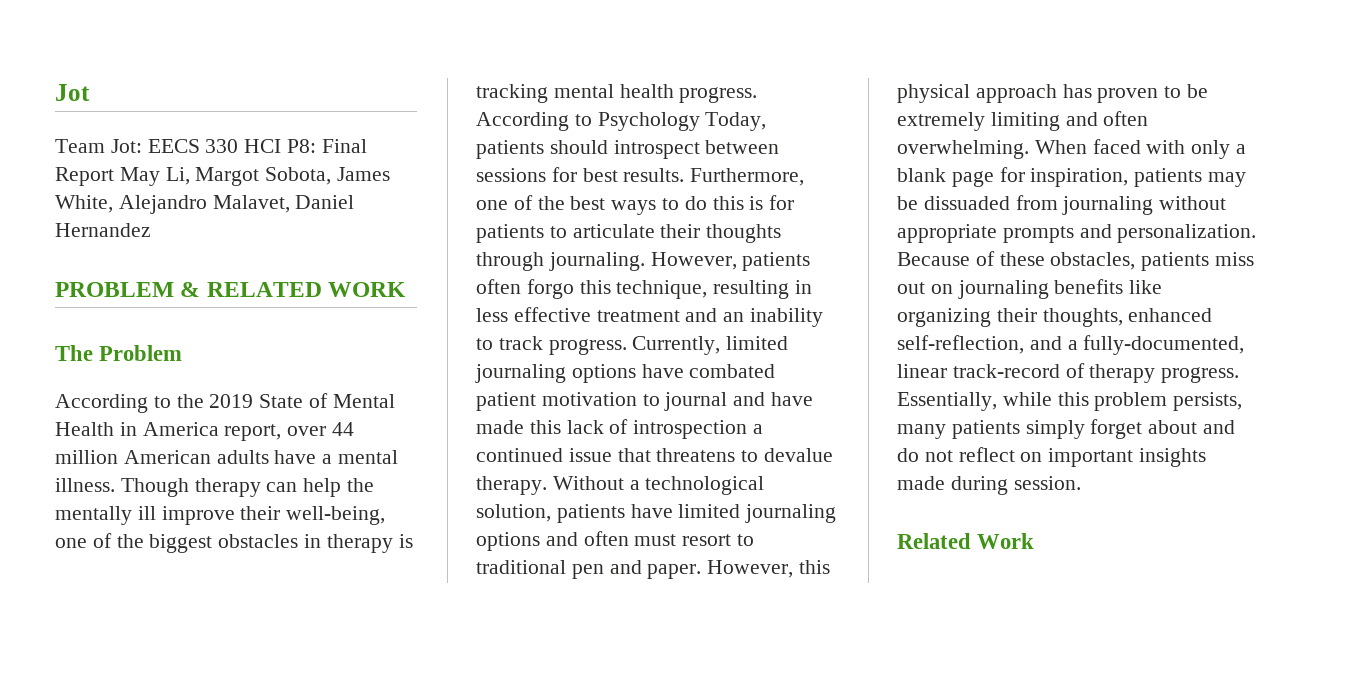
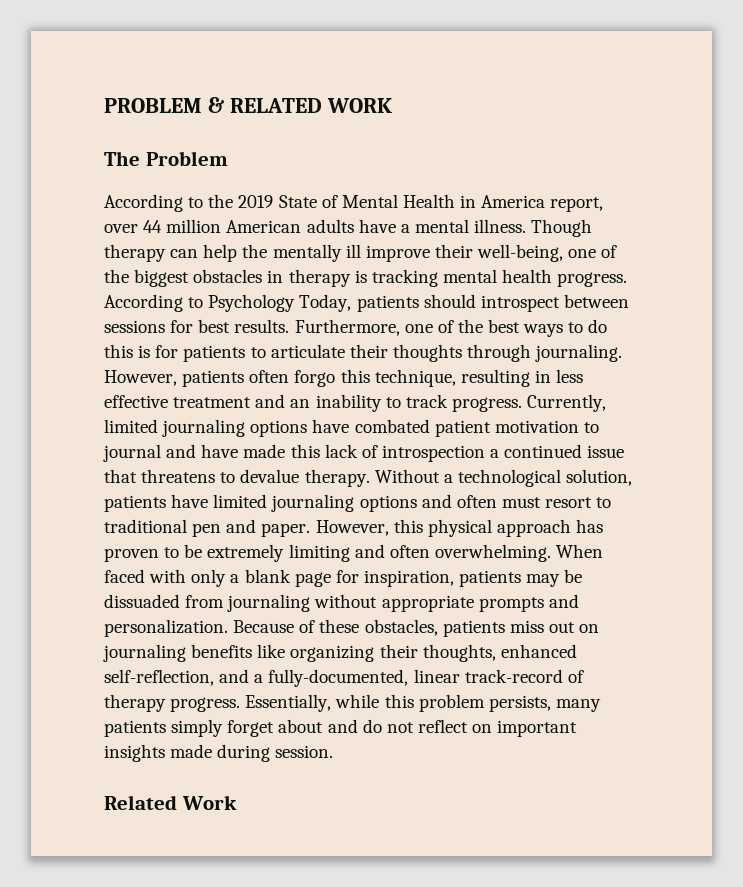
- Jot
- Team Jot: EECS 330 HCI P8: Final Report May Li, Margot Sobota, James White, Alejandro Malavet, Daniel Hernandez

